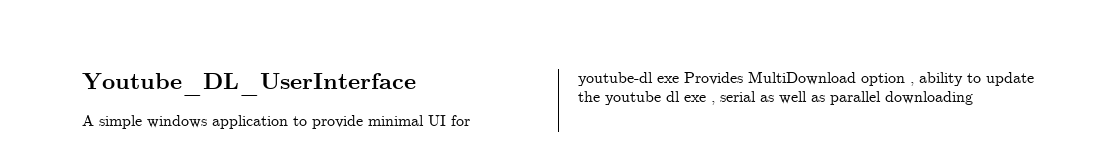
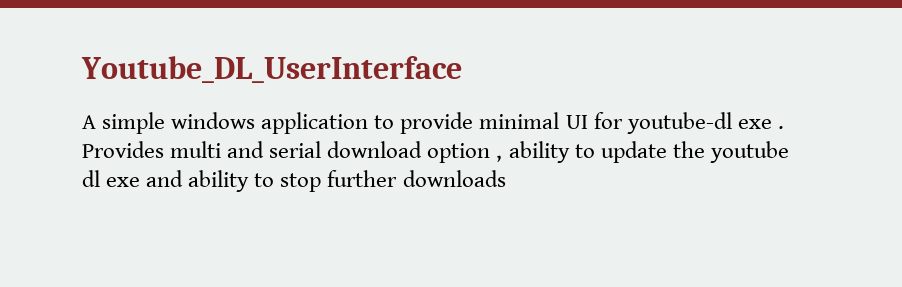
- A simple windows application to provide minimal UI for youtube-dl exe Provides MultiDownload option , ability to update the youtube dl exe , serial as well as parallel downloading
+ A simple windows application to provide minimal UI for youtube-dl exe . Provides multi and serial download option , ability to update the youtube dl exe and ability to stop further downloads

